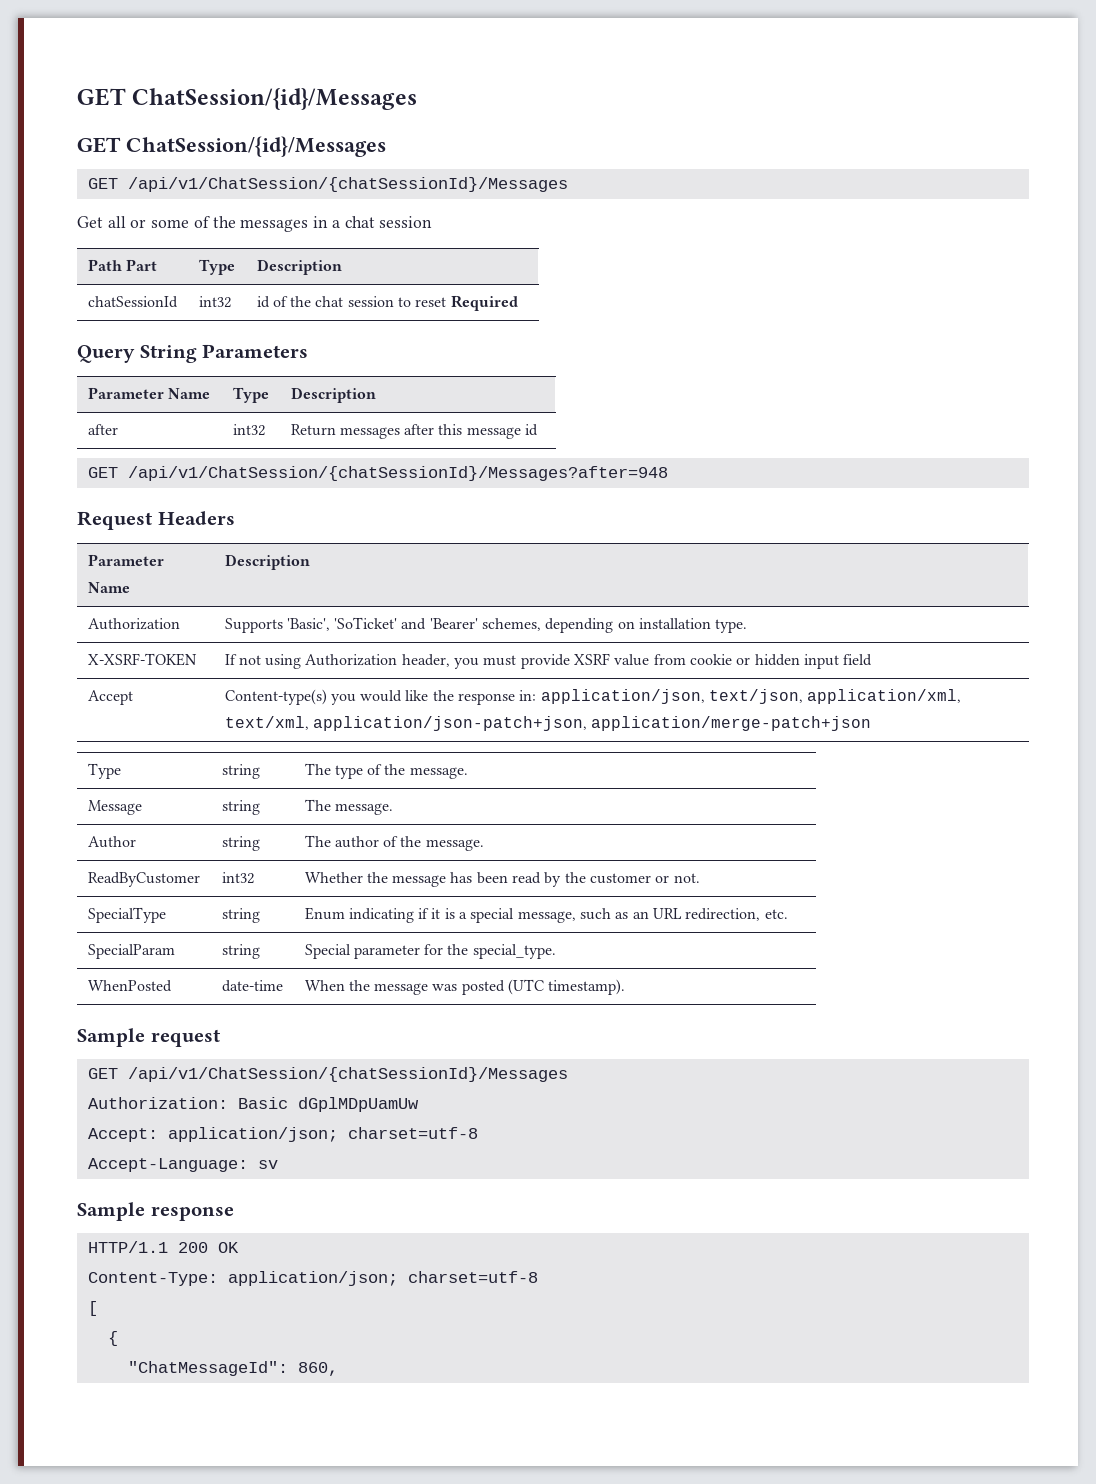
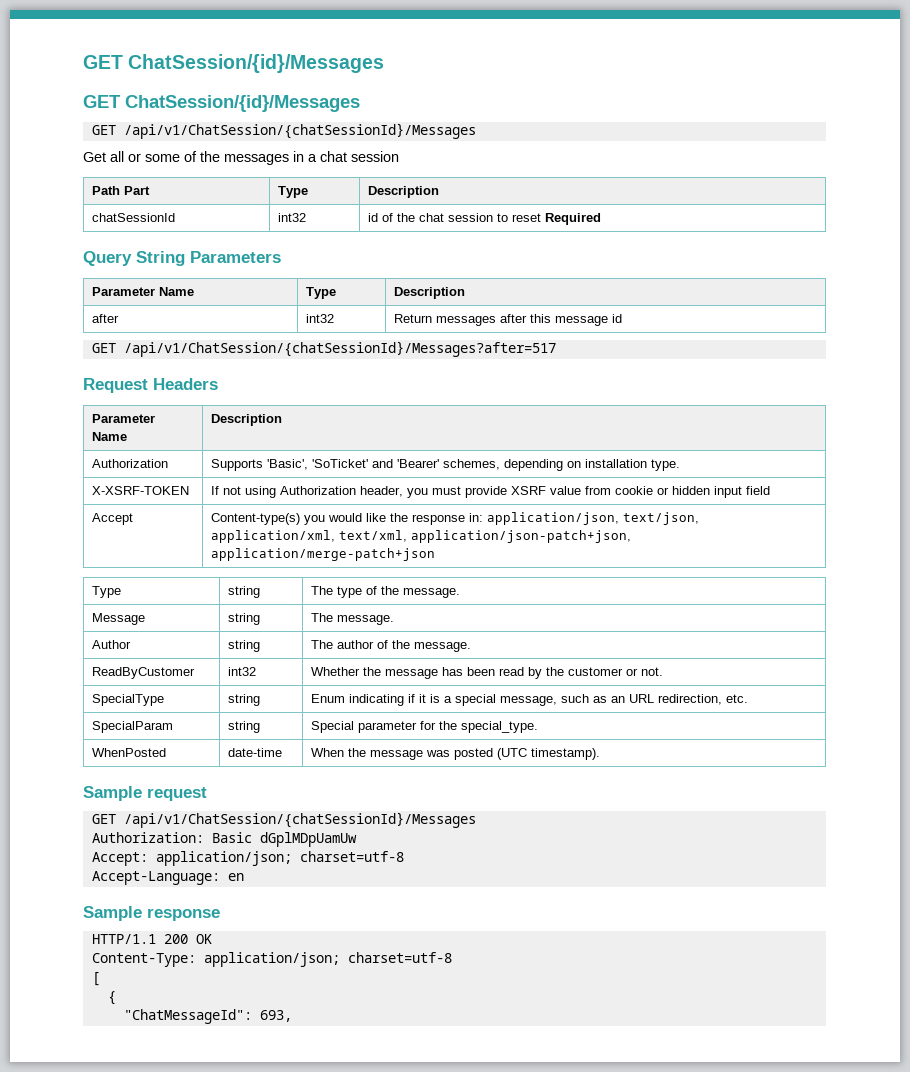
- GET /api/v1/ChatSession/{chatSessionId}/Messages?after=948
+ GET /api/v1/ChatSession/{chatSessionId}/Messages?after=517
- Accept-Language: sv
+ Accept-Language: en
- "ChatMessageId": 860,
+ "ChatMessageId": 693,

